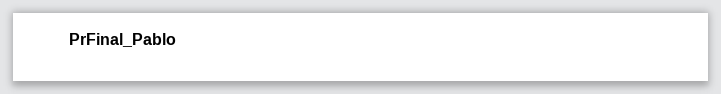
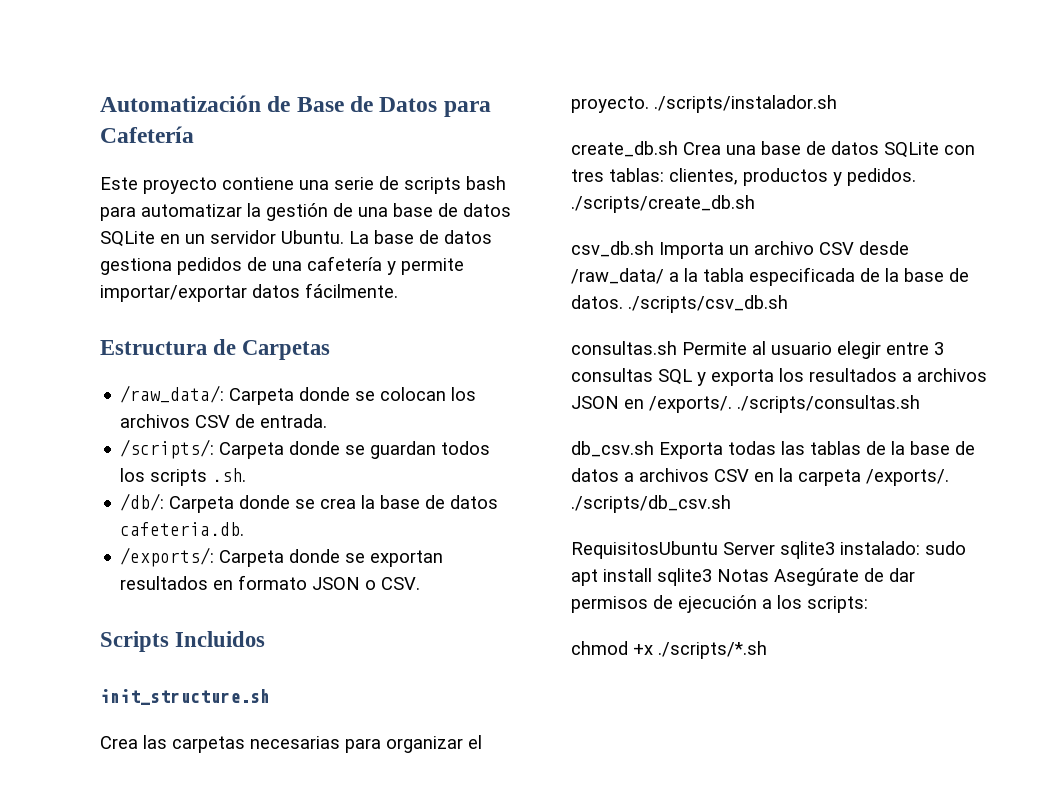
- PrFinal_Pablo
+ Automatización de Base de Datos para Cafetería
+ Este proyecto contiene una serie de scripts bash para automatizar la gestión de una base de datos SQLite en un servidor Ubuntu. La base de datos gestiona pedidos de una cafetería y permite importar/exportar datos fácilmente.
+ Estructura de Carpetas
+ /raw_data/: Carpeta donde se colocan los archivos CSV de entrada.
+ /scripts/: Carpeta donde se guardan todos los scripts .sh.
+ /db/: Carpeta donde se crea la base de datos cafeteria.db.
+ /exports/: Carpeta donde se exportan resultados en formato JSON o CSV.
+ Scripts Incluidos
+ init_structure.sh
+ Crea las carpetas necesarias para organizar el proyecto. ./scripts/instalador.sh
+ create_db.sh Crea una base de datos SQLite con tres tablas: clientes, productos y pedidos. ./scripts/create_db.sh
+ csv_db.sh Importa un archivo CSV desde /raw_data/ a la tabla especificada de la base de datos. ./scripts/csv_db.sh
+ consultas.sh Permite al usuario elegir entre 3 consultas SQL y exporta los resultados a archivos JSON en /exports/. ./scripts/consultas.sh
+ db_csv.sh Exporta todas las tablas de la base de datos a archivos CSV en la carpeta /exports/. ./scripts/db_csv.sh
+ RequisitosUbuntu Server sqlite3 instalado: sudo apt install sqlite3 Notas Asegúrate de dar permisos de ejecución a los scripts:
+ chmod +x ./scripts/*.sh

